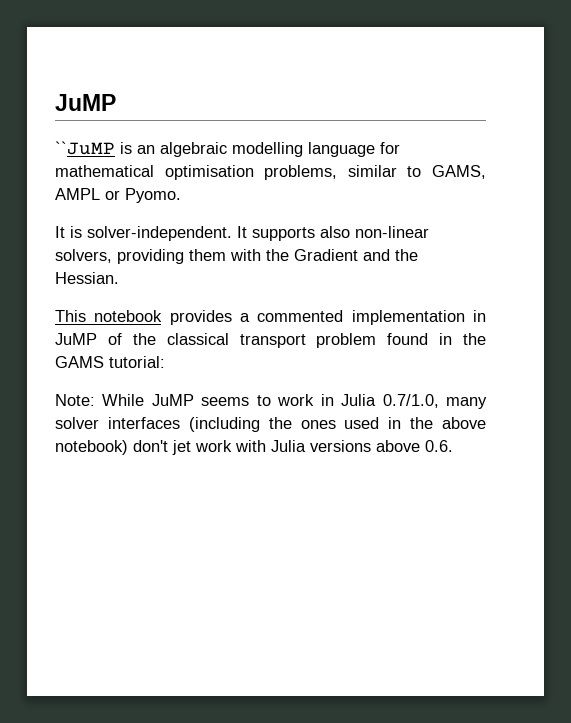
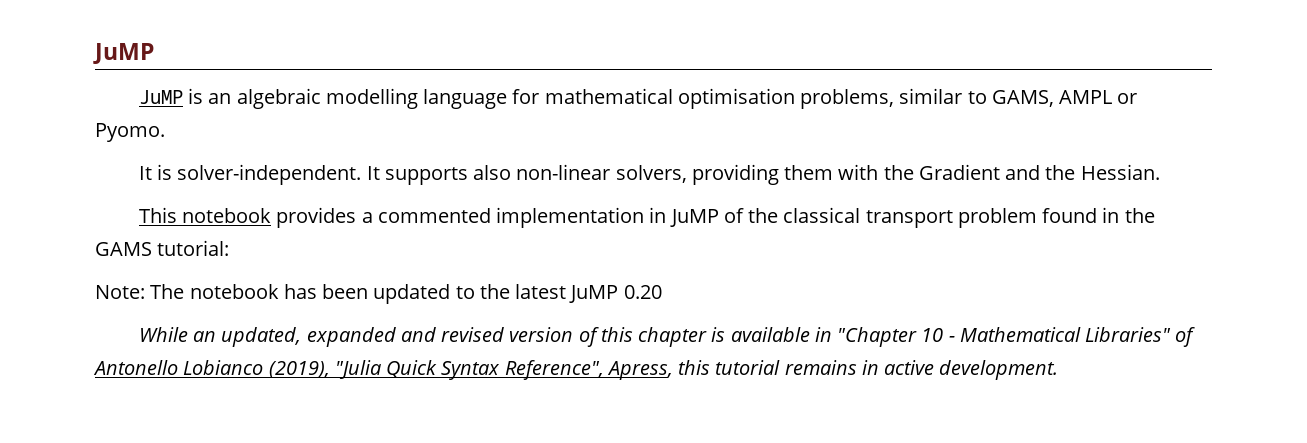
- ``JuMP is an algebraic modelling language for mathematical optimisation problems, similar to GAMS, AMPL or Pyomo.
+ JuMP is an algebraic modelling language for mathematical optimisation problems, similar to GAMS, AMPL or Pyomo.
- Note: While JuMP seems to work in Julia 0.7/1.0, many solver interfaces (including the ones used in the above notebook) don't jet work with Julia versions above 0.6.
+ Note: The notebook has been updated to the latest JuMP 0.20
+ While an updated, expanded and revised version of this chapter is available in "Chapter 10 - Mathematical Libraries" of Antonello Lobianco (2019), "Julia Quick Syntax Reference", Apress, this tutorial remains in active development.

